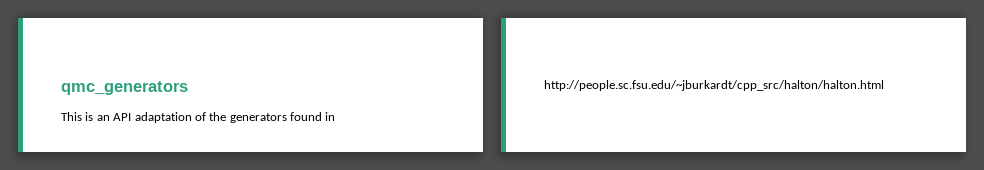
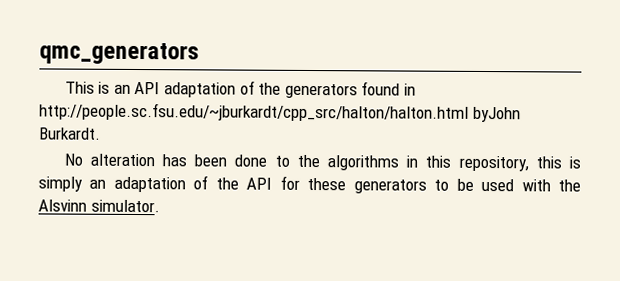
- This is an API adaptation of the generators found in http://people.sc.fsu.edu/~jburkardt/cpp_src/halton/halton.html
+ This is an API adaptation of the generators found in http://people.sc.fsu.edu/~jburkardt/cpp_src/halton/halton.html byJohn Burkardt.
+ No alteration has been done to the algorithms in this repository, this is simply an adaptation of the API for these generators to be used with the Alsvinn simulator.

